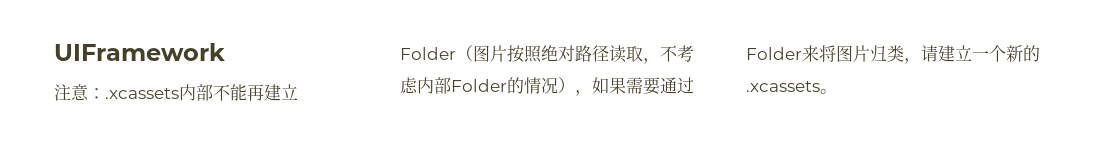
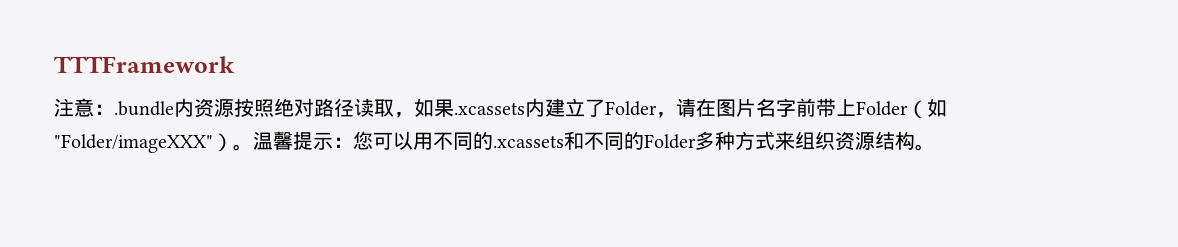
- UIFramework
+ TTTFramework
- 注意：.xcassets内部不能再建立Folder（图片按照绝对路径读取，不考虑内部Folder的情况），如果需要通过Folder来将图片归类，请建立一个新的.xcassets。
+ 注意：.bundle内资源按照绝对路径读取，如果.xcassets内建立了Folder，请在图片名字前带上Folder（如"Folder/imageXXX"）。温馨提示：您可以用不同的.xcassets和不同的Folder多种方式来组织资源结构。

